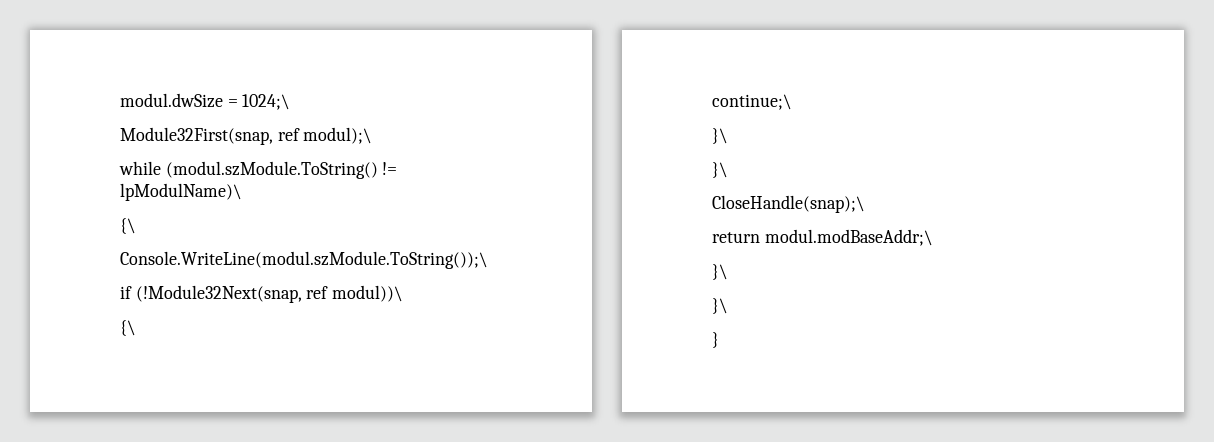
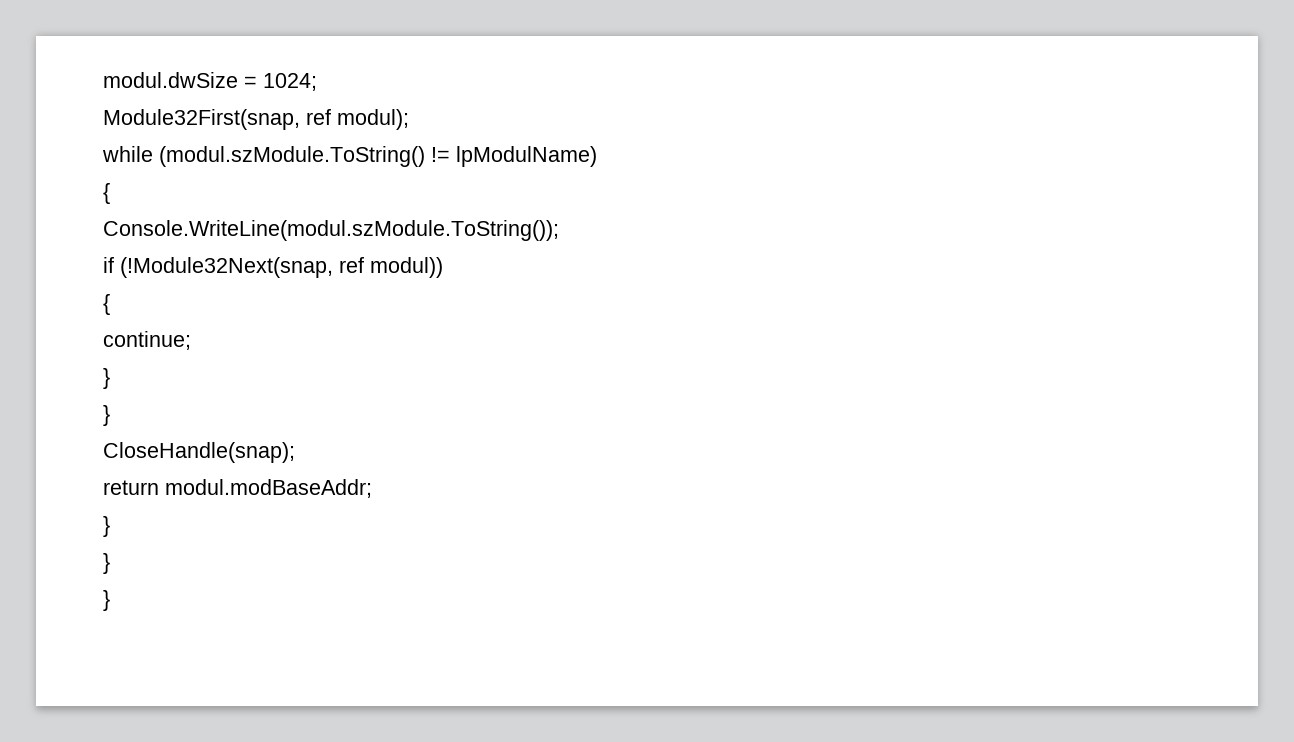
- modul.dwSize = 1024;\
+ modul.dwSize = 1024;
- Module32First(snap, ref modul);\
+ Module32First(snap, ref modul);
- while (modul.szModule.ToString() != lpModulName)\
- {\
- Console.WriteLine(modul.szModule.ToString());\
+ while (modul.szModule.ToString() != lpModulName)
+ {
+ Console.WriteLine(modul.szModule.ToString());
- if (!Module32Next(snap, ref modul))\
- {\
- continue;\
- }\
- }\
- CloseHandle(snap);\
- return modul.modBaseAddr;\
- }\
- }\
+ if (!Module32Next(snap, ref modul))
+ {
+ continue;
+ }
+ }
+ CloseHandle(snap);
+ return modul.modBaseAddr;
+ }
+ }

